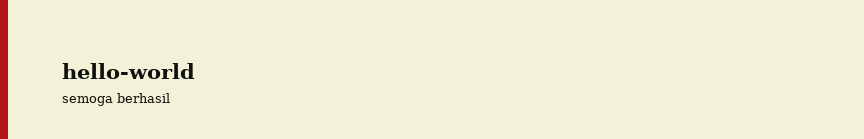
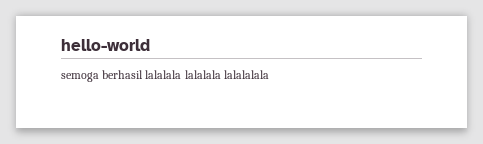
- semoga berhasil
+ semoga berhasil lalalala lalalala lalalalala

